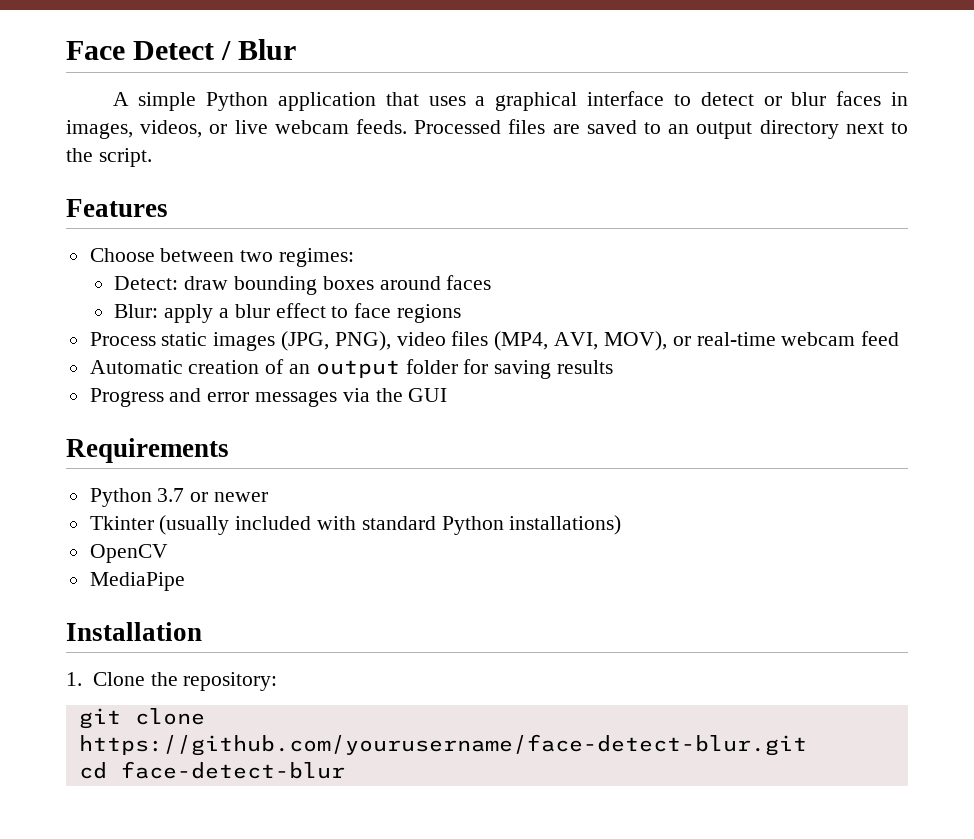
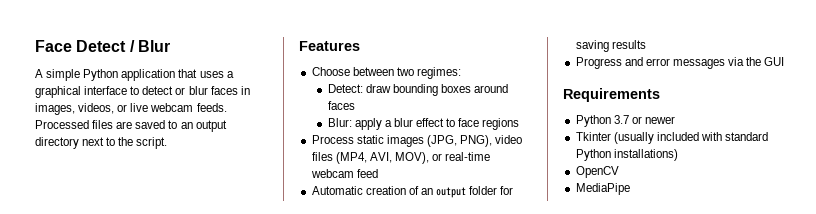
- Installation
- 1. Clone the repository:
- git clone https://github.com/yourusername/face-detect-blur.git
- cd face-detect-blur

